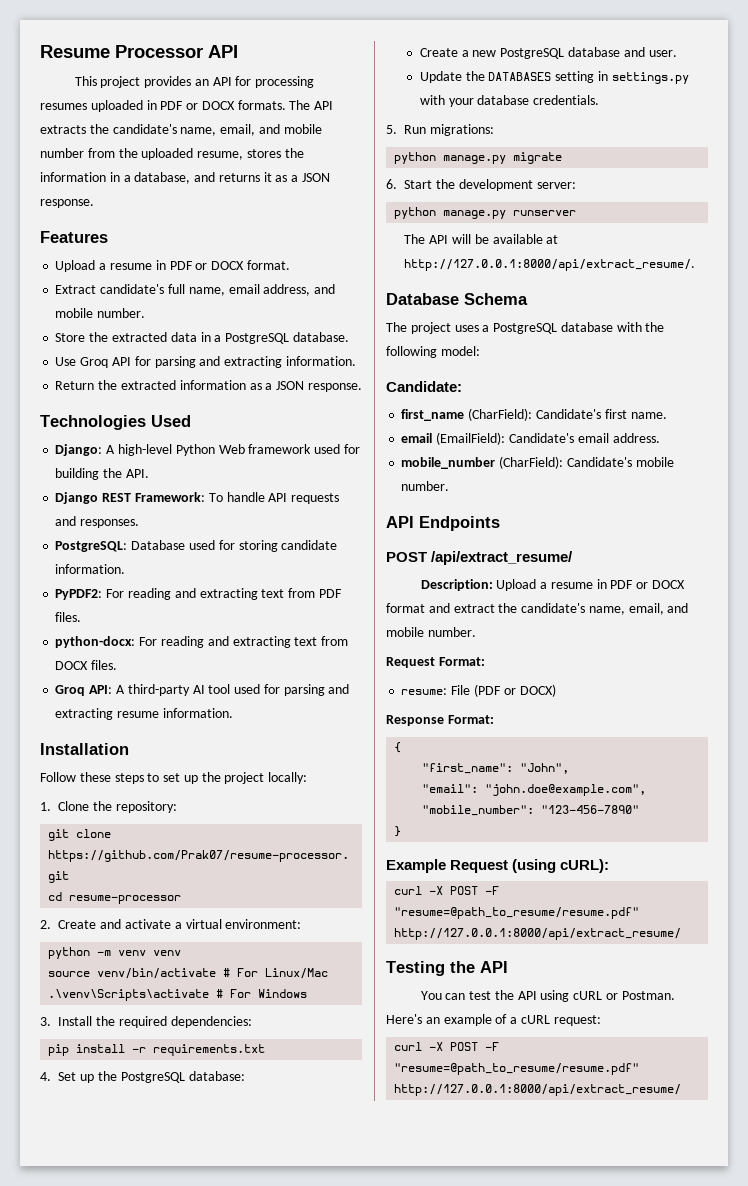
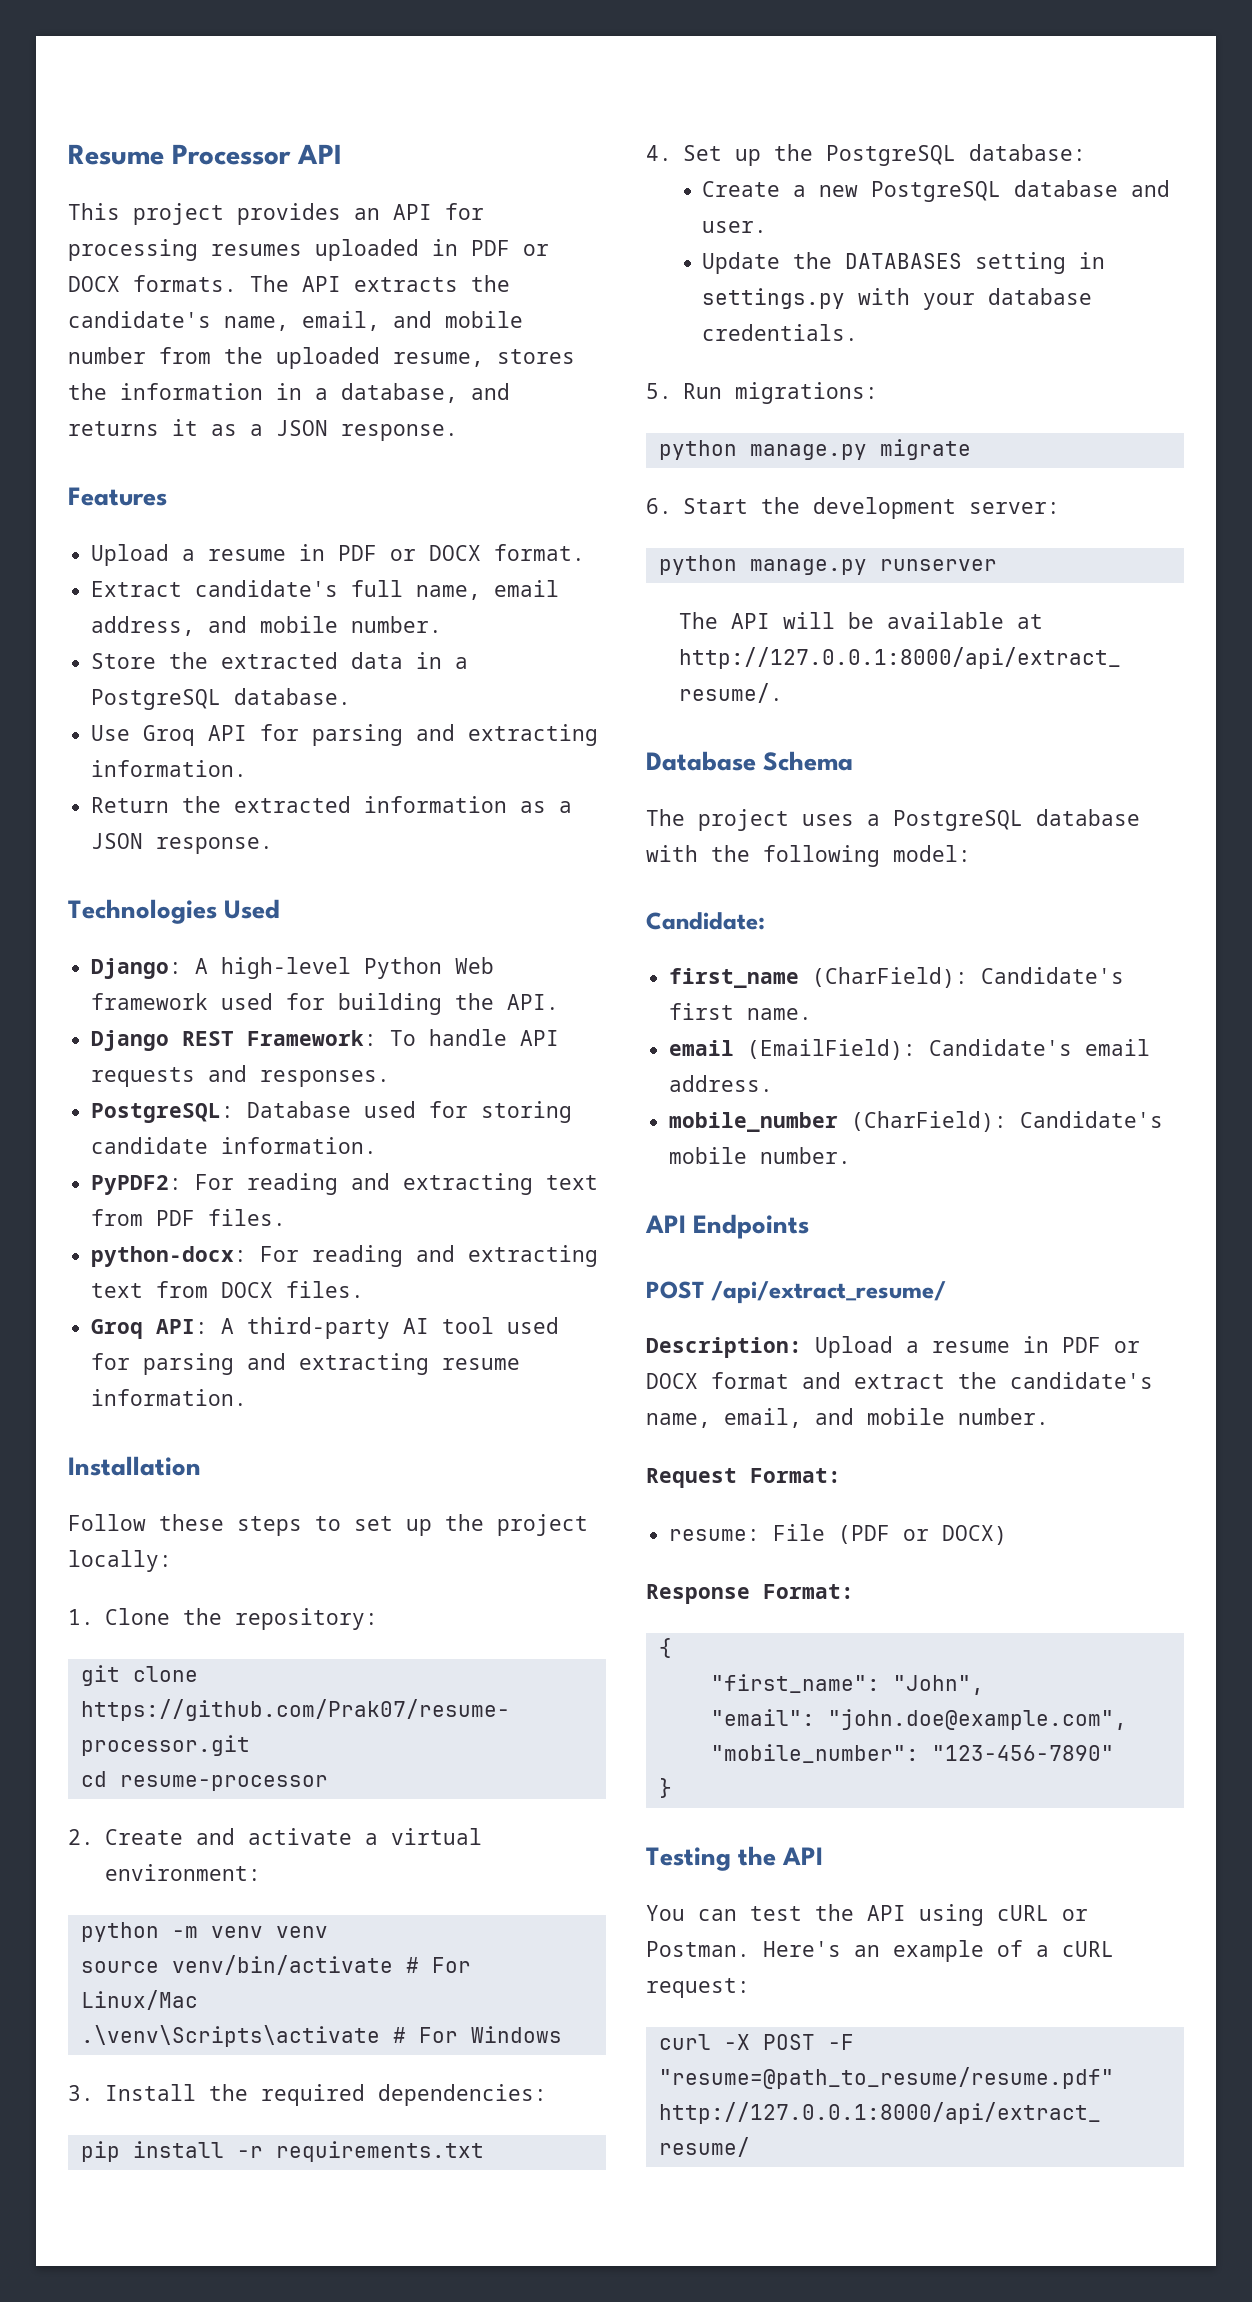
- Example Request (using cURL):
- curl -X POST -F "resume=@path_to_resume/resume.pdf" http://127.0.0.1:8000/api/extract_resume/

